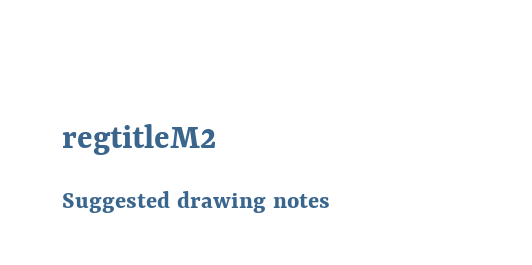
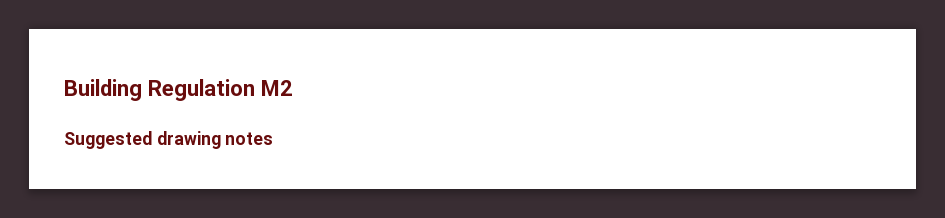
- regtitleM2
+ Building Regulation M2

